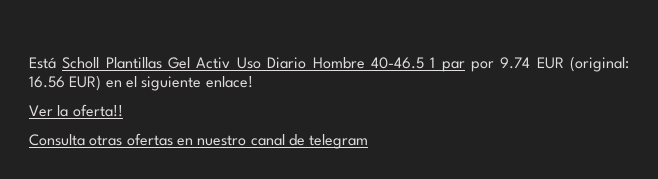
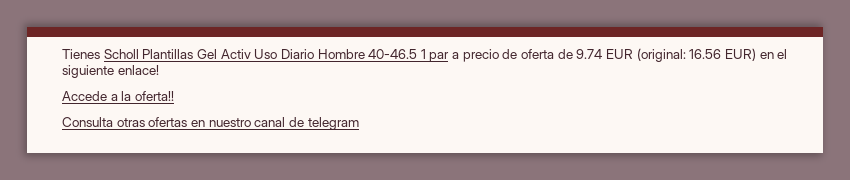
- Está Scholl Plantillas Gel Activ Uso Diario Hombre 40-46.5 1 par por 9.74 EUR (original: 16.56 EUR) en el siguiente enlace!
+ Tienes Scholl Plantillas Gel Activ Uso Diario Hombre 40-46.5 1 par a precio de oferta de 9.74 EUR (original: 16.56 EUR) en el siguiente enlace!
- Ver la oferta!!
+ Accede a la oferta!!

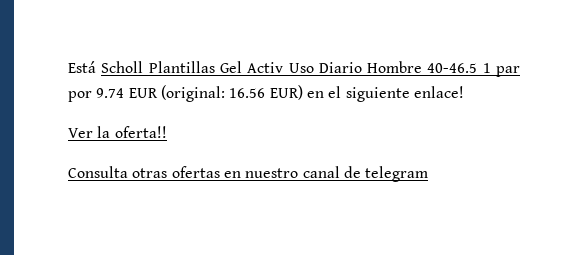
- Tienes Scholl Plantillas Gel Activ Uso Diario Hombre 40-46.5 1 par a precio de oferta de 9.74 EUR (original: 16.56 EUR) en el siguiente enlace!
+ Está Scholl Plantillas Gel Activ Uso Diario Hombre 40-46.5 1 par por 9.74 EUR (original: 16.56 EUR) en el siguiente enlace!
- Accede a la oferta!!
+ Ver la oferta!!

